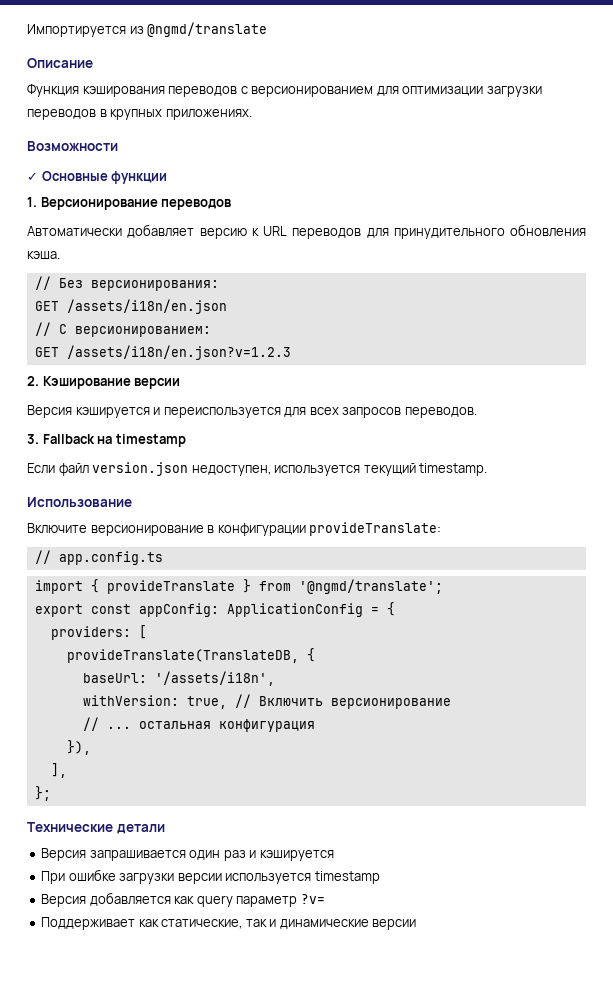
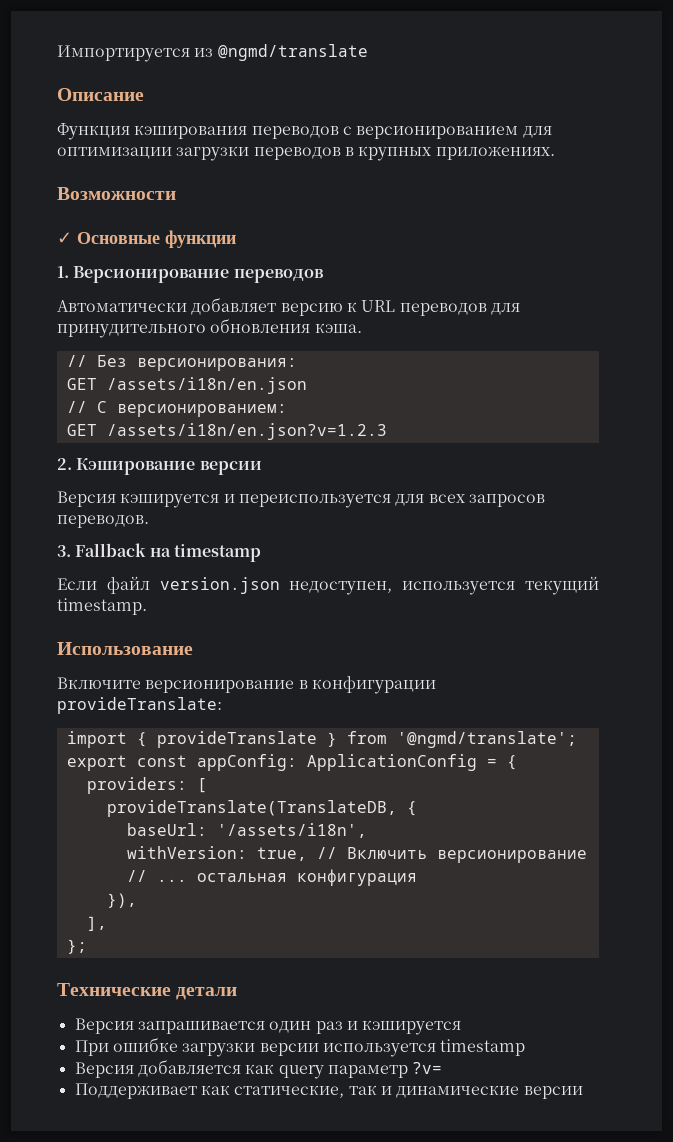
- // app.config.ts

